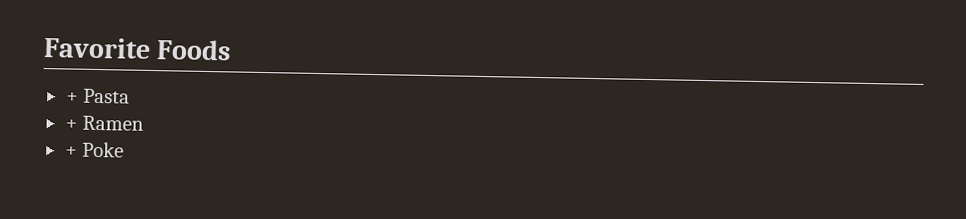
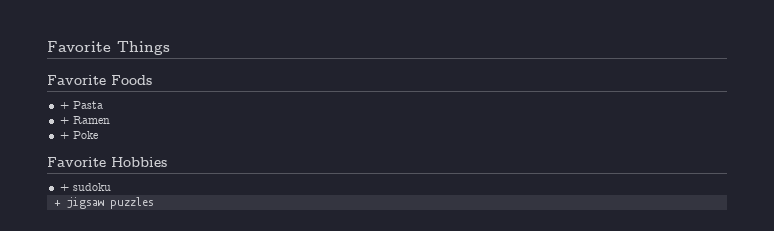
+ Favorite Things
+ Favorite Hobbies
+ + sudoku
+ + jigsaw puzzles

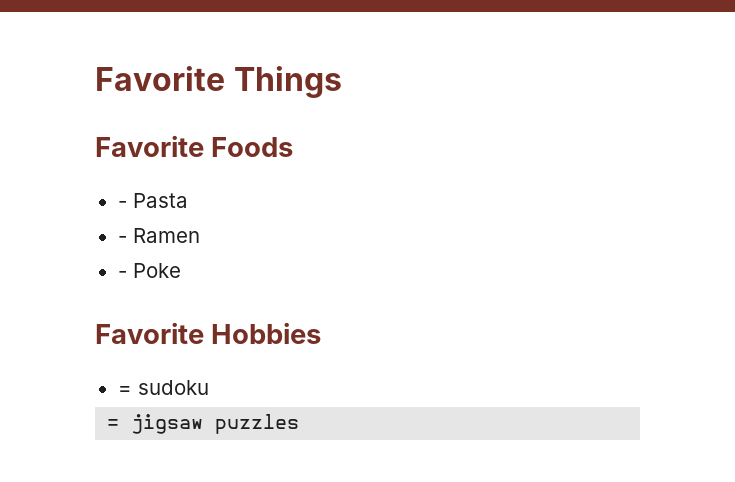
- + Pasta
+ - Pasta
- + Ramen
+ - Ramen
- + Poke
+ - Poke
- + sudoku
+ = sudoku
- + jigsaw puzzles
+ = jigsaw puzzles

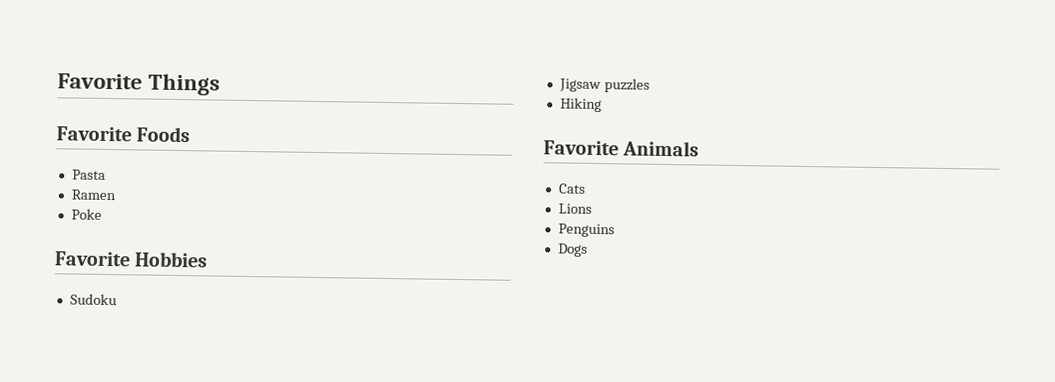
- - Pasta
+ Pasta
- - Ramen
+ Ramen
- - Poke
+ Poke
- = sudoku
- = jigsaw puzzles
+ Sudoku
+ Jigsaw puzzles
+ Hiking
+ Favorite Animals
+ Cats
+ Lions
+ Penguins
+ Dogs

